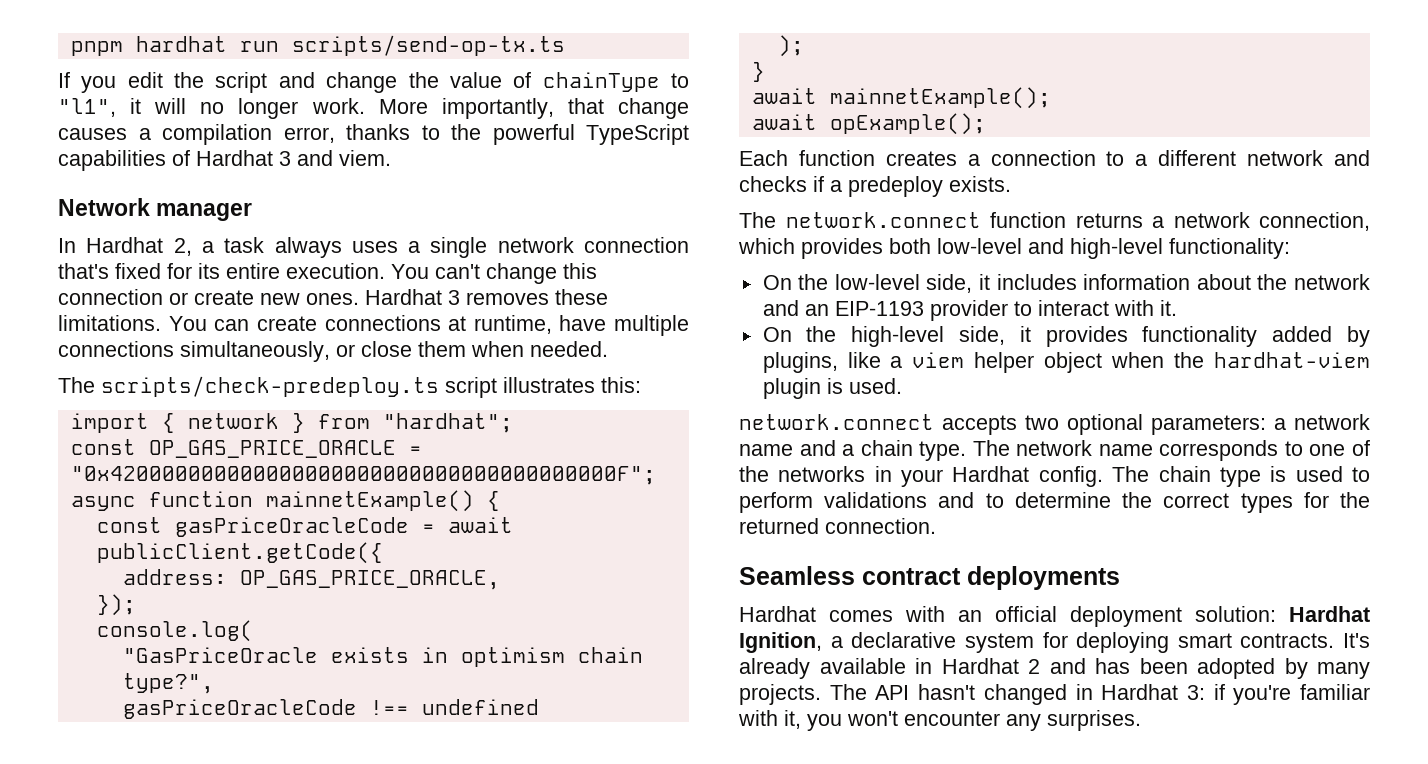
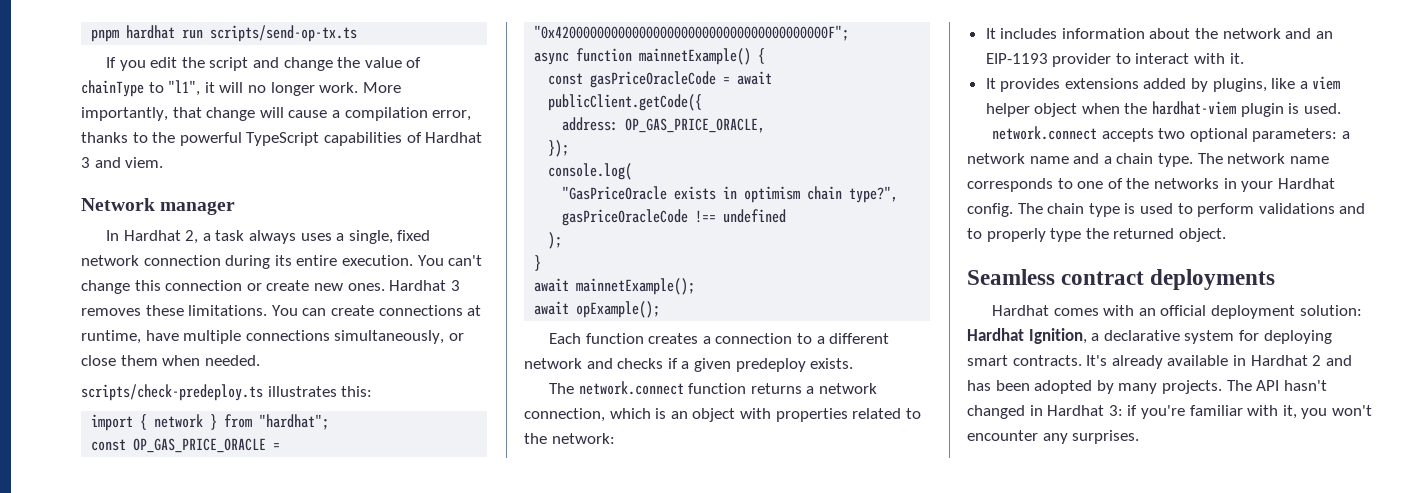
- More importantly, that change causes a compilation error, thanks to the powerful TypeScript capabilities of Hardhat 3 and viem.
+ More importantly, that change will cause a compilation error, thanks to the powerful TypeScript capabilities of Hardhat 3 and viem.
- In Hardhat 2, a task always uses a single network connection that's fixed for its entire execution.
+ In Hardhat 2, a task always uses a single, fixed network connection during its entire execution.
- The scripts/check-predeploy.ts script illustrates this:
+ scripts/check-predeploy.ts illustrates this:
- Each function creates a connection to a different network and checks if a predeploy exists.
+ Each function creates a connection to a different network and checks if a given predeploy exists.
- The network.connect function returns a network connection, which provides both low-level and high-level functionality:
- On the low-level side, it includes information about the network and an EIP-1193 provider to interact with it.
+ The network.connect function returns a network connection, which is an object with properties related to the network:
+ It includes information about the network and an EIP-1193 provider to interact with it.
- On the high-level side, it provides functionality added by plugins, like a viem helper object when the hardhat-viem plugin is used.
+ It provides extensions added by plugins, like a viem helper object when the hardhat-viem plugin is used.
- The chain type is used to perform validations and to determine the correct types for the returned connection.
+ The chain type is used to perform validations and to properly type the returned object.

